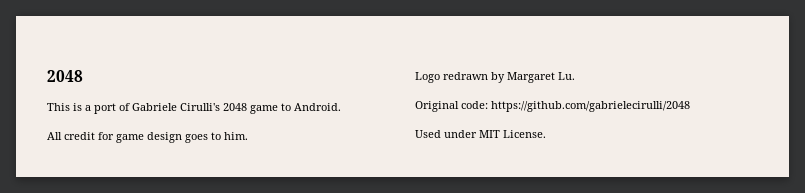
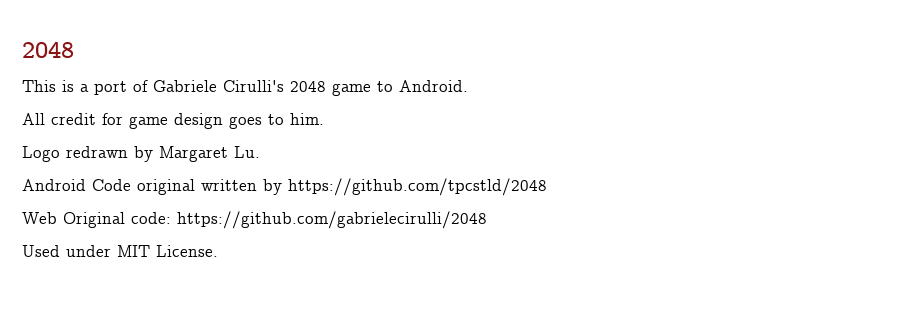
- Original code: https://github.com/gabrielecirulli/2048
+ Android Code original written by https://github.com/tpcstld/2048
+ Web Original code: https://github.com/gabrielecirulli/2048

